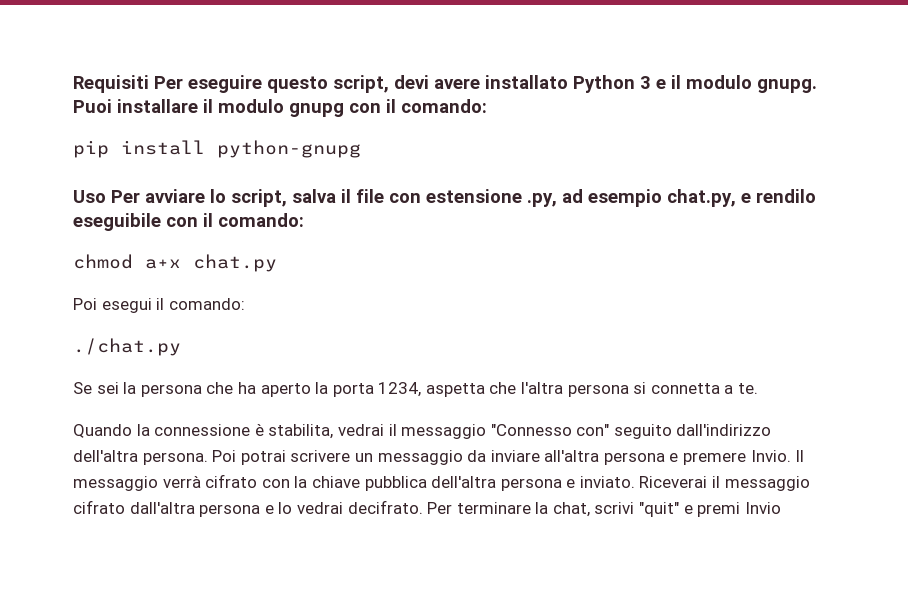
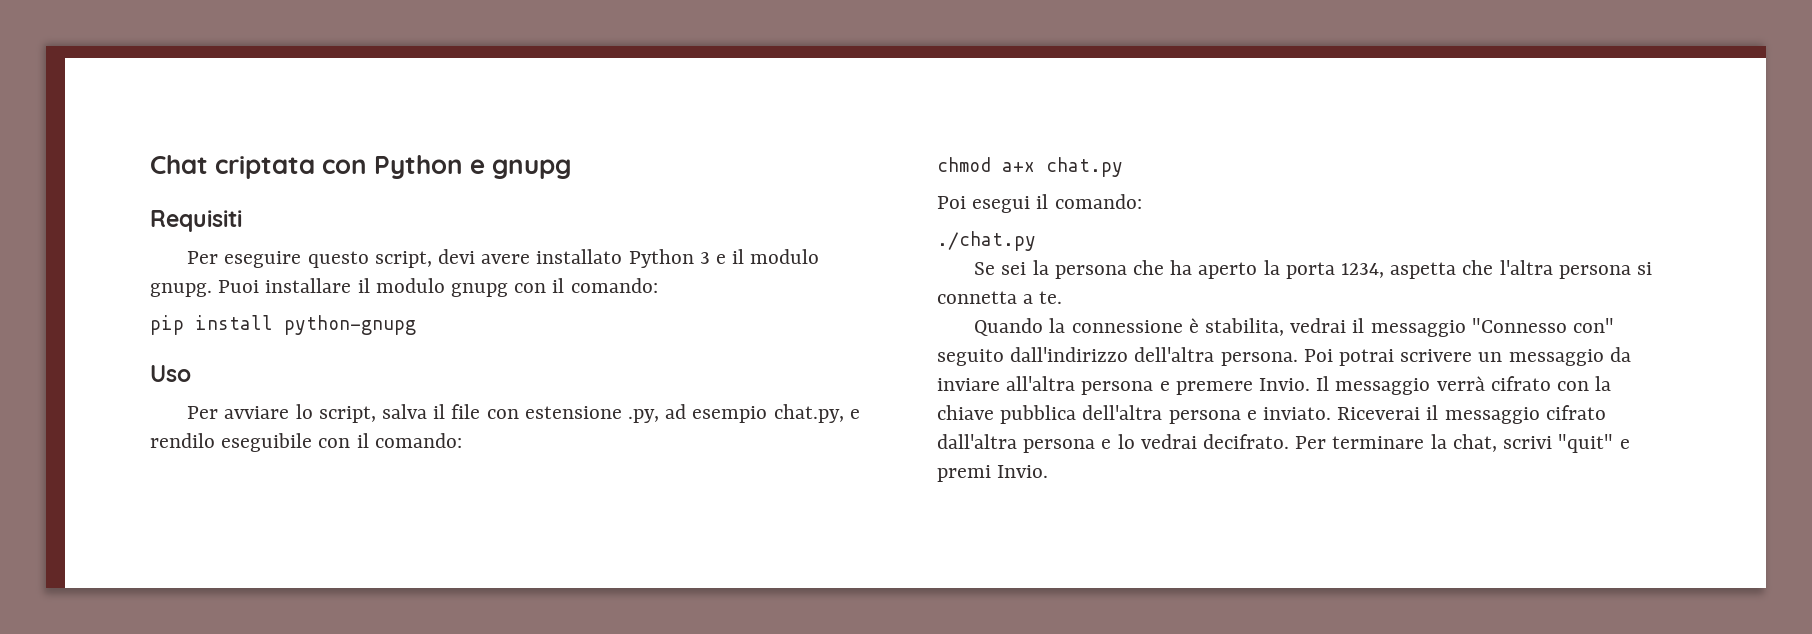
+ Chat criptata con Python e gnupg
- Requisiti Per eseguire questo script, devi avere installato Python 3 e il modulo gnupg.
+ Requisiti
+ Per eseguire questo script, devi avere installato Python 3 e il modulo gnupg.
- Uso Per avviare lo script, salva il file con estensione .py, ad esempio chat.py, e rendilo eseguibile con il comando:
+ Uso
+ Per avviare lo script, salva il file con estensione .py, ad esempio chat.py, e rendilo eseguibile con il comando:
- Per terminare la chat, scrivi "quit" e premi Invio
+ Per terminare la chat, scrivi "quit" e premi Invio.

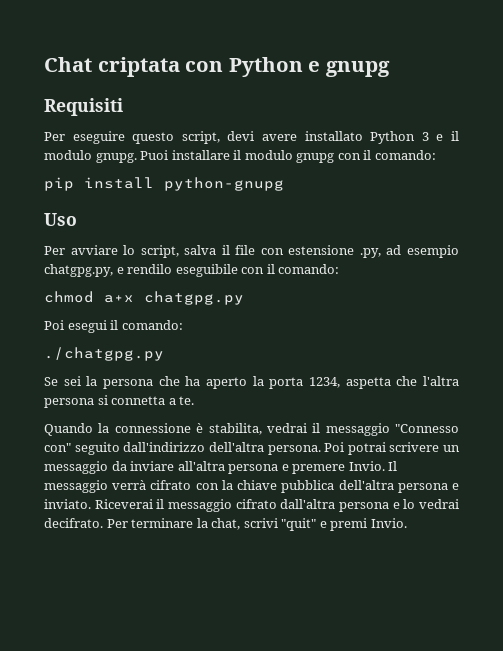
- Per avviare lo script, salva il file con estensione .py, ad esempio chat.py, e rendilo eseguibile con il comando:
+ Per avviare lo script, salva il file con estensione .py, ad esempio chatgpg.py, e rendilo eseguibile con il comando:
- chmod a+x chat.py
+ chmod a+x chatgpg.py
- ./chat.py
+ ./chatgpg.py

